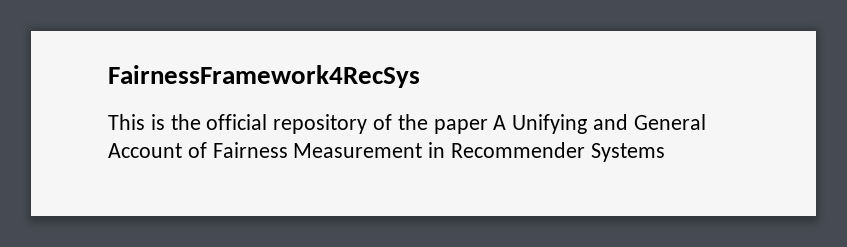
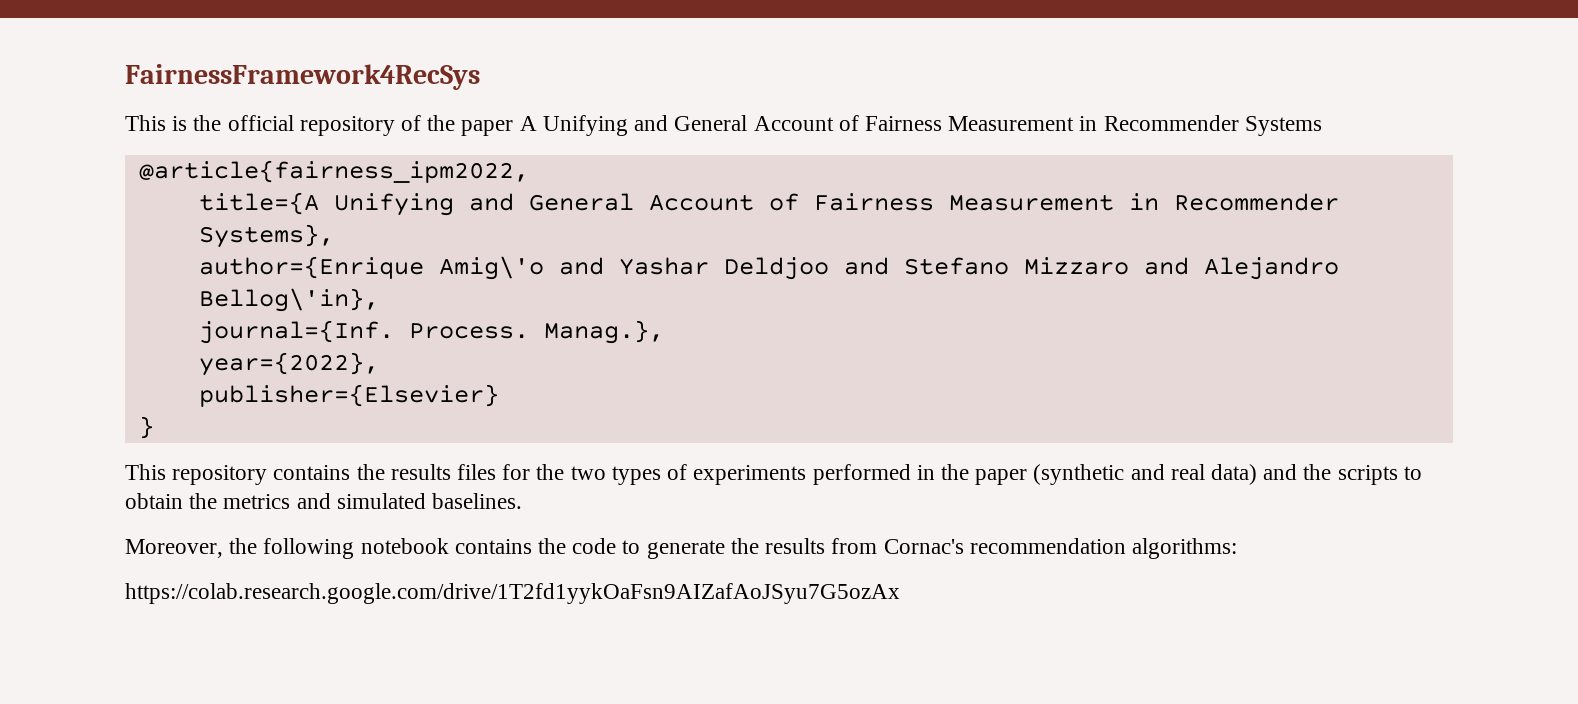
+ @article{fairness_ipm2022,
+ title={A Unifying and General Account of Fairness Measurement in Recommender Systems},
+ author={Enrique Amig\'o and Yashar Deldjoo and Stefano Mizzaro and Alejandro Bellog\'in},
+ journal={Inf. Process. Manag.},
+ year={2022},
+ publisher={Elsevier}
+ }
+ This repository contains the results files for the two types of experiments performed in the paper (synthetic and real data) and the scripts to obtain the metrics and simulated baselines.
+ Moreover, the following notebook contains the code to generate the results from Cornac's recommendation algorithms:
+ https://colab.research.google.com/drive/1T2fd1yykOaFsn9AIZafAoJSyu7G5ozAx

